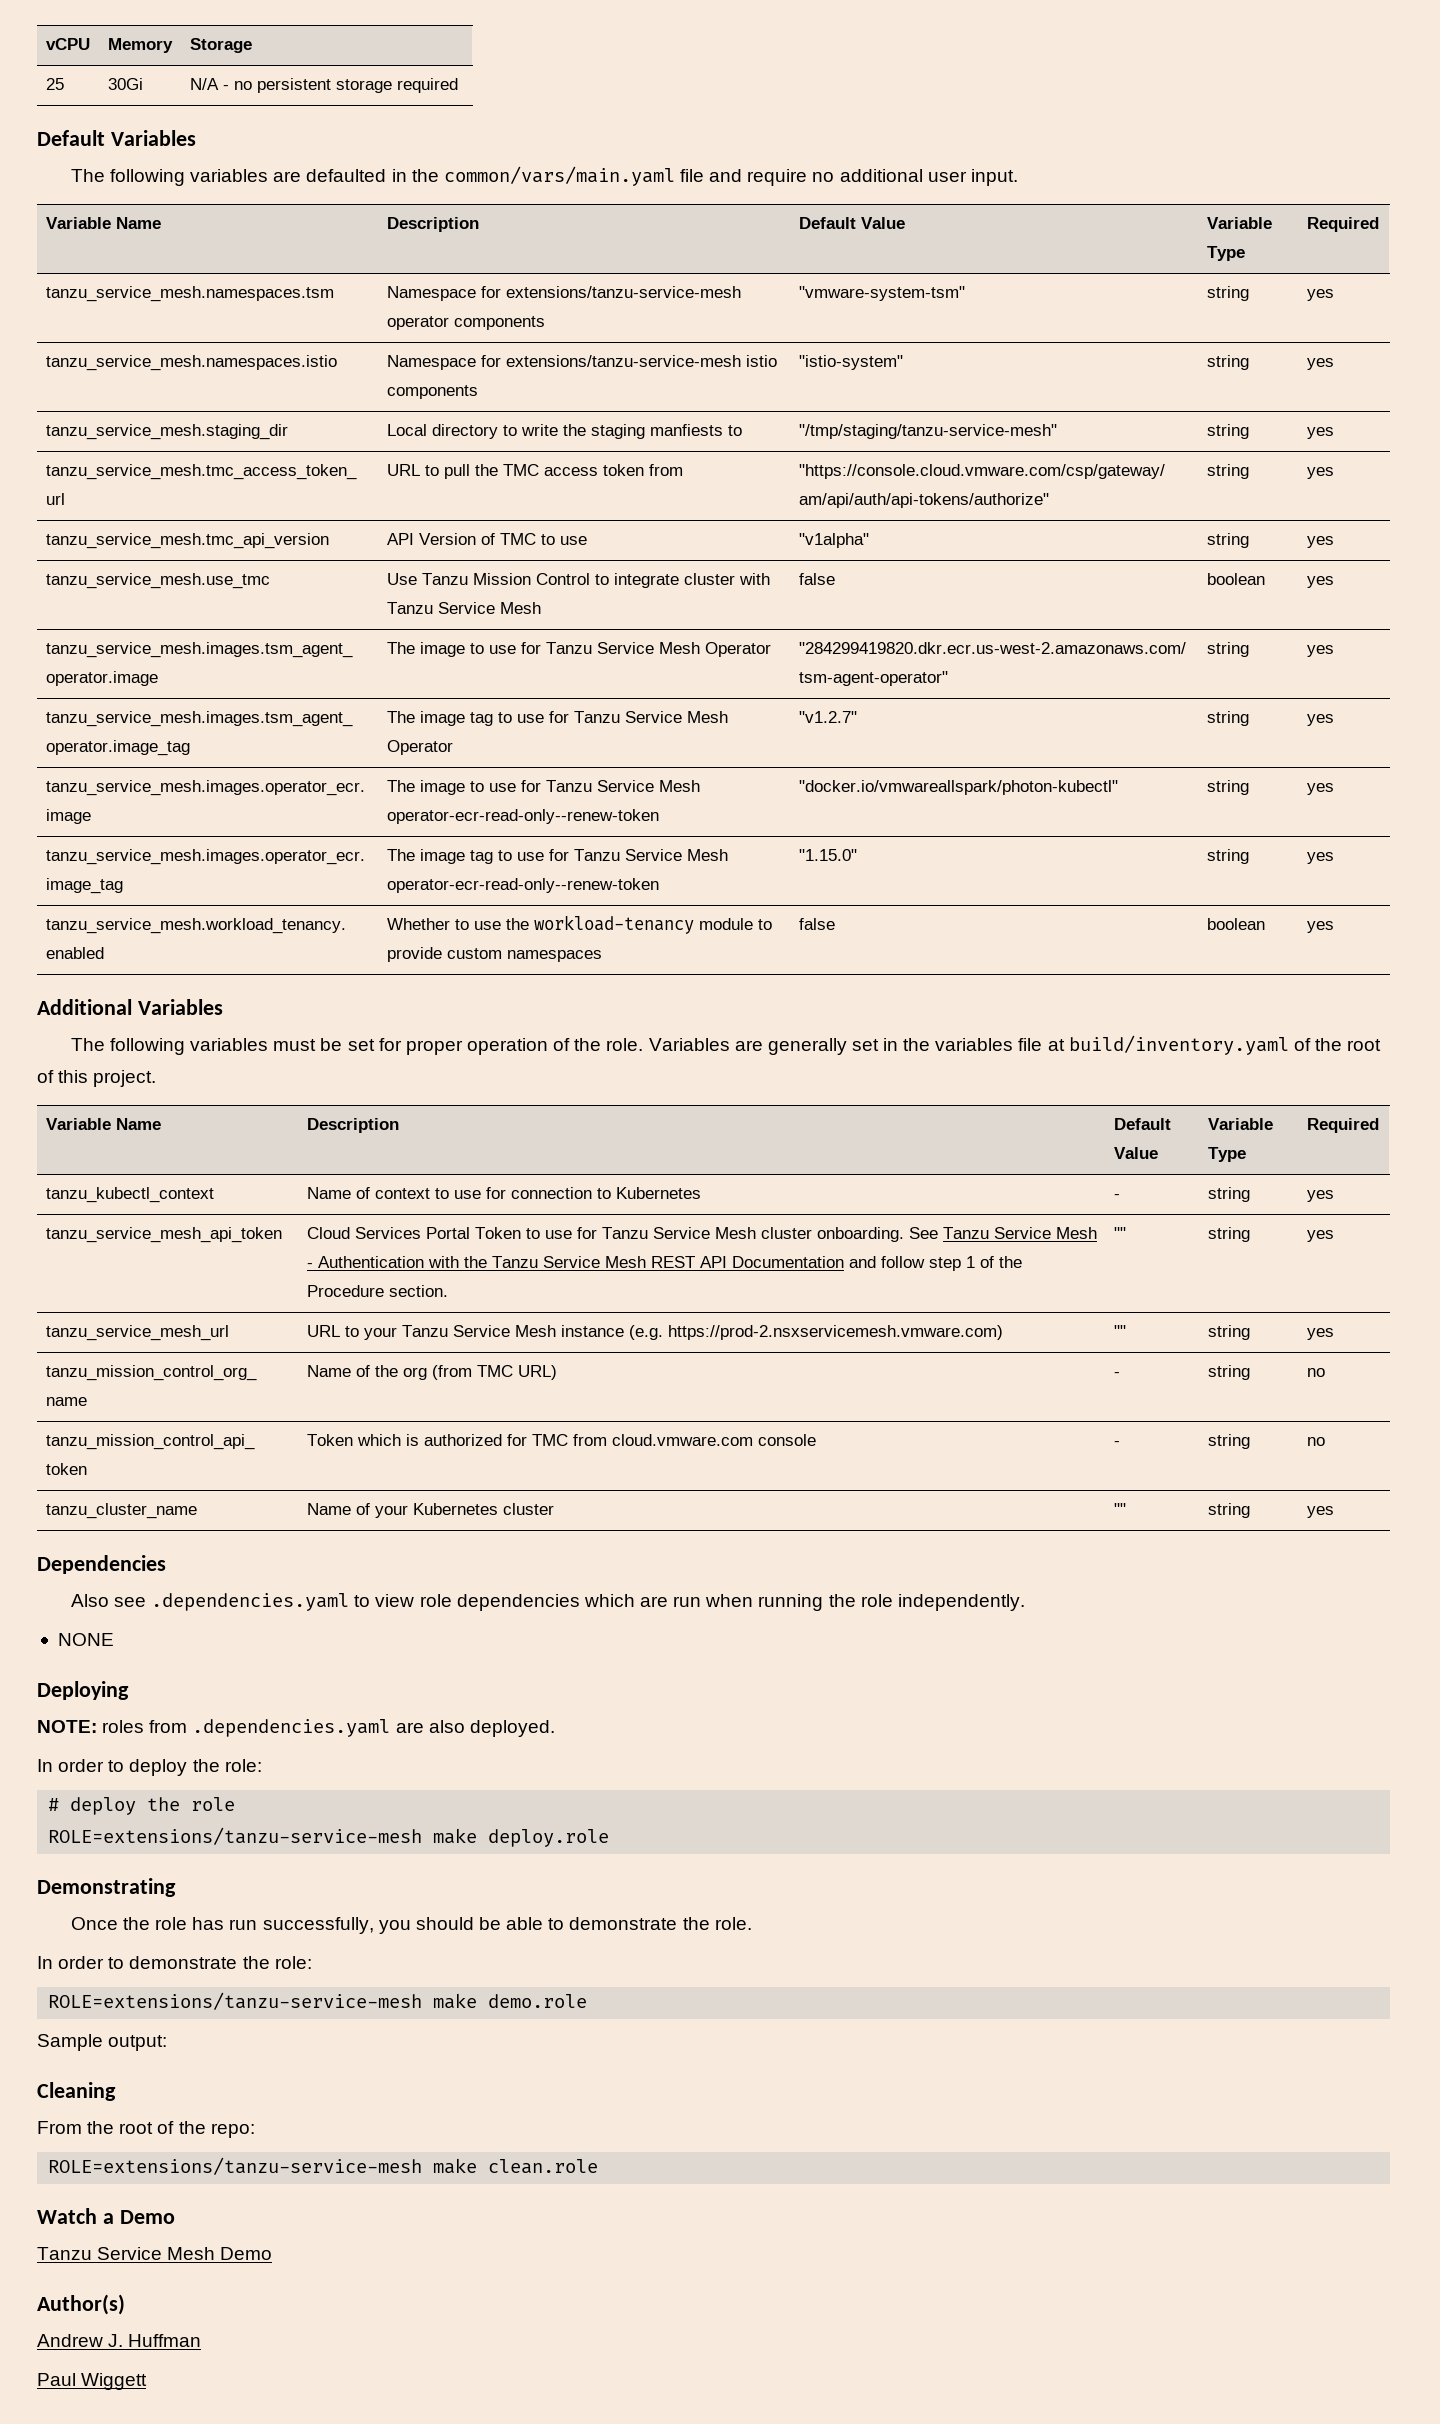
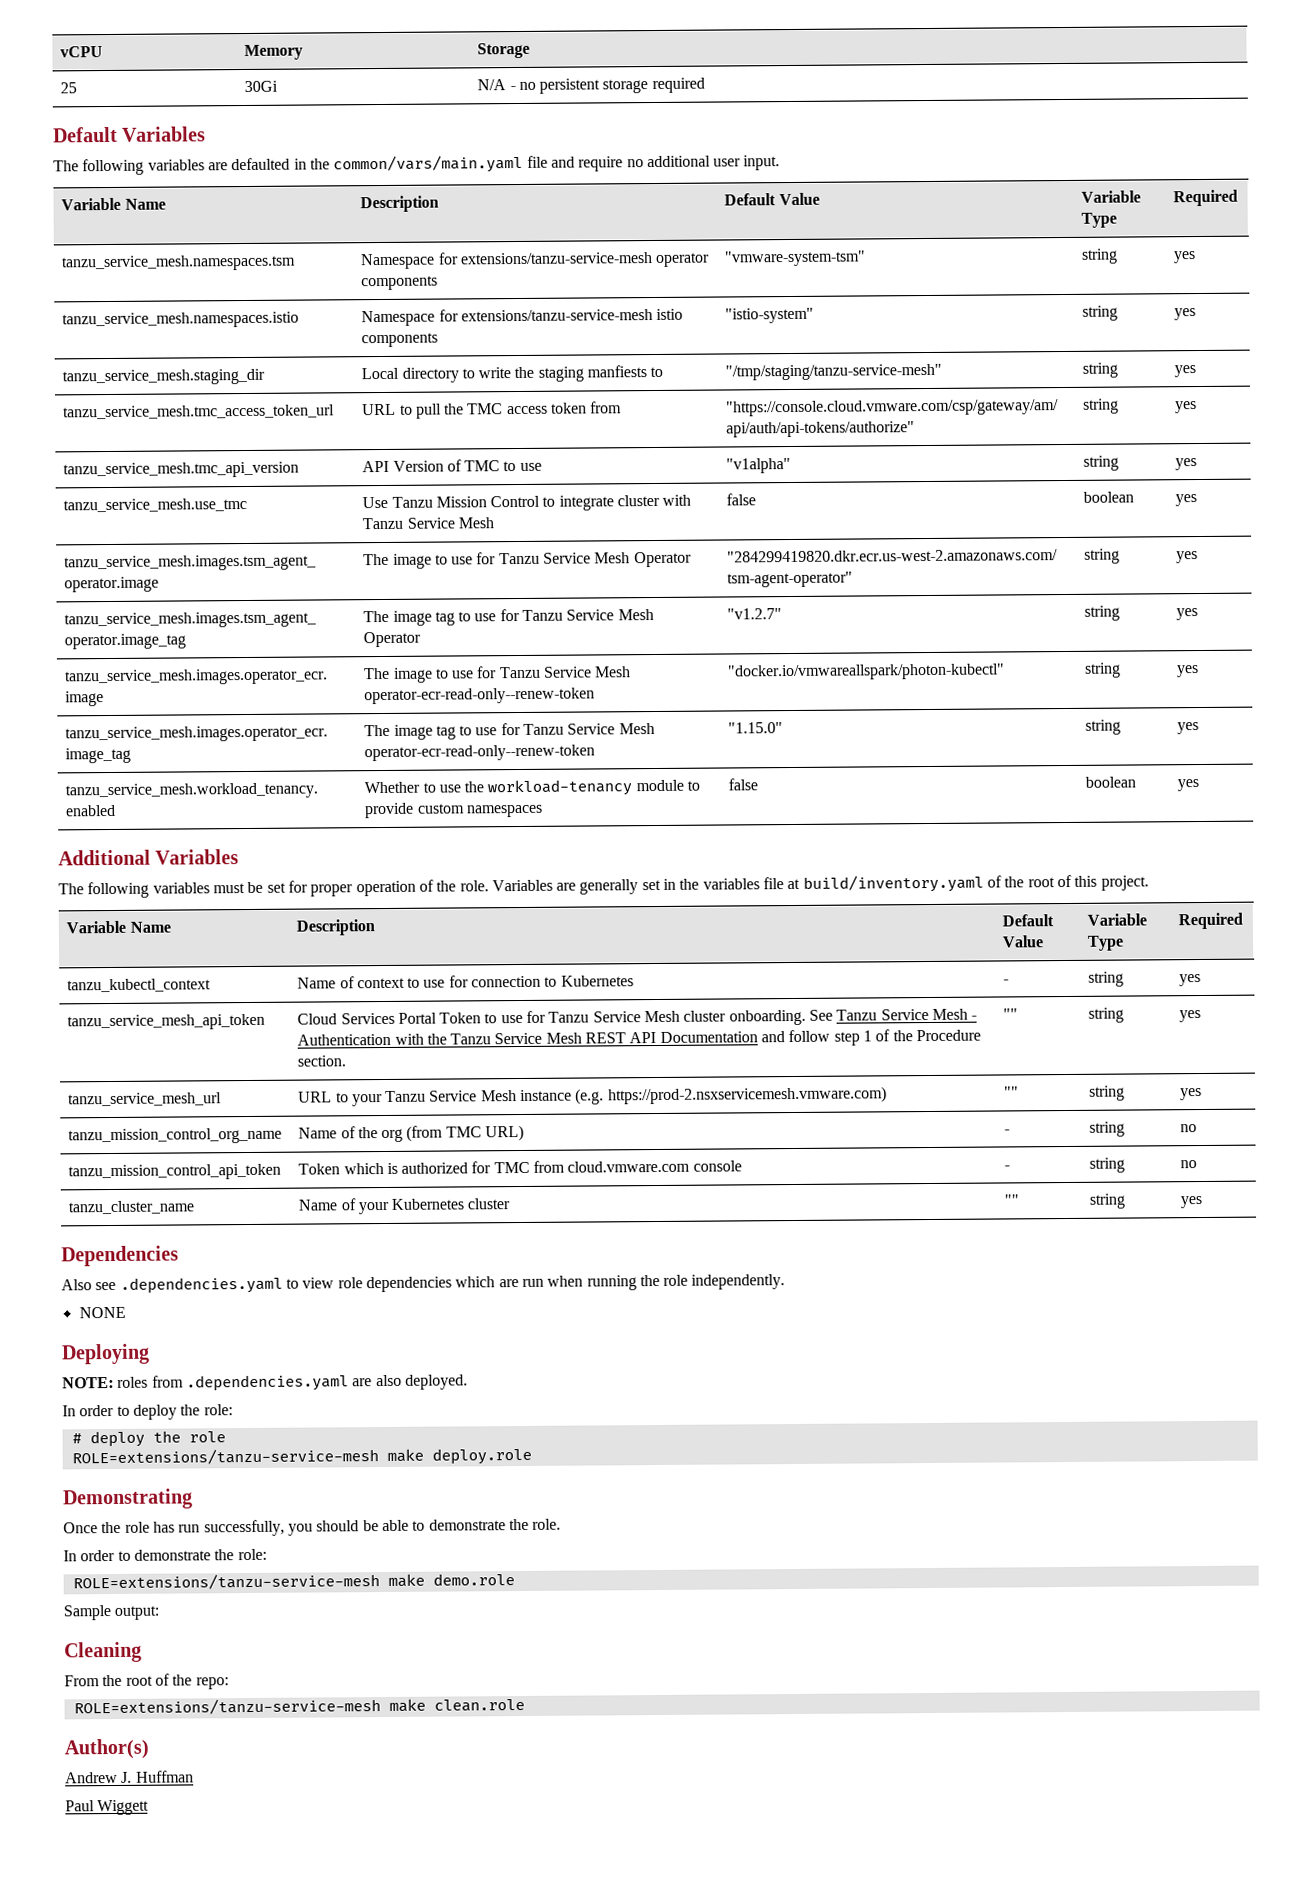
- Watch a Demo
- Tanzu Service Mesh Demo

